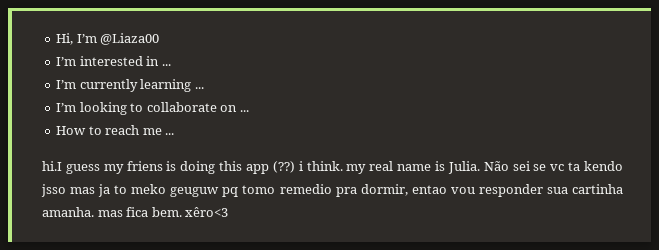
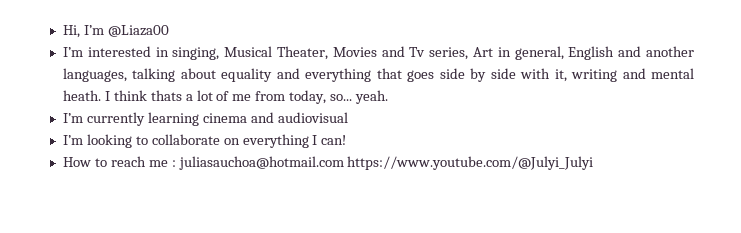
- I’m interested in ...
+ I’m interested in singing, Musical Theater, Movies and Tv series, Art in general, English and another languages, talking about equality and everything that goes side by side with it, writing and mental heath. I think thats a lot of me from today, so... yeah.
- I’m currently learning ...
+ I’m currently learning cinema and audiovisual
- I’m looking to collaborate on ...
+ I’m looking to collaborate on everything I can!
- How to reach me ...
- hi.I guess my friens is doing this app (??) i think. my real name is Julia. Não sei se vc ta kendo jsso mas ja to meko geuguw pq tomo remedio pra dormir, entao vou responder sua cartinha amanha. mas fica bem. xêro<3
+ How to reach me : juliasauchoa@hotmail.com https://www.youtube.com/@Julyi_Julyi

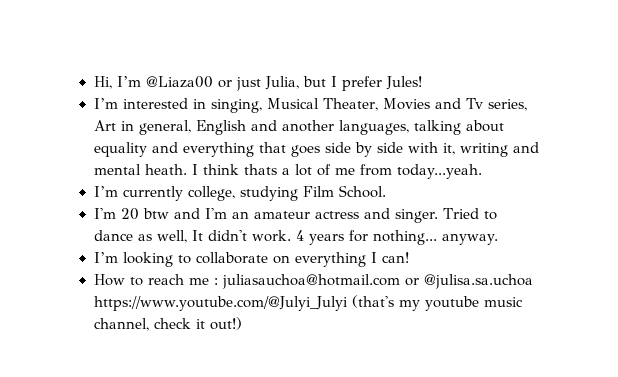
- Hi, I’m @Liaza00
+ Hi, I’m @Liaza00 or just Julia, but I prefer Jules!
- I think thats a lot of me from today, so... yeah.
+ I think thats a lot of me from today...yeah.
- I’m currently learning cinema and audiovisual
+ I’m currently college, studying Film School.
+ I'm 20 btw and I'm an amateur actress and singer. Tried to dance as well, It didn't work. 4 years for nothing... anyway.
- How to reach me : juliasauchoa@hotmail.com https://www.youtube.com/@Julyi_Julyi
+ How to reach me : juliasauchoa@hotmail.com or @julisa.sa.uchoa https://www.youtube.com/@Julyi_Julyi (that's my youtube music channel, check it out!)

